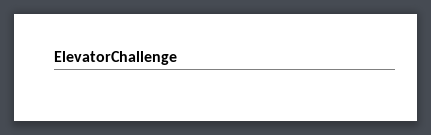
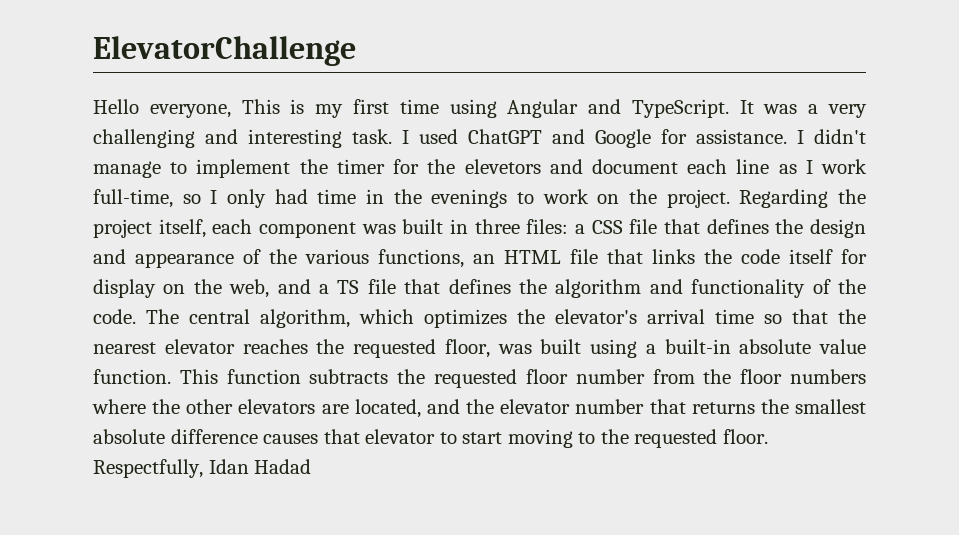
+ Hello everyone, This is my first time using Angular and TypeScript. It was a very challenging and interesting task. I used ChatGPT and Google for assistance. I didn't manage to implement the timer for the elevetors and document each line as I work full-time, so I only had time in the evenings to work on the project. Regarding the project itself, each component was built in three files: a CSS file that defines the design and appearance of the various functions, an HTML file that links the code itself for display on the web, and a TS file that defines the algorithm and functionality of the code. The central algorithm, which optimizes the elevator's arrival time so that the nearest elevator reaches the requested floor, was built using a built-in absolute value function. This function subtracts the requested floor number from the floor numbers where the other elevators are located, and the elevator number that returns the smallest absolute difference causes that elevator to start moving to the requested floor. Respectfully, Idan Hadad

